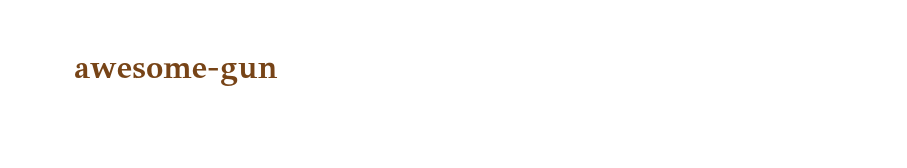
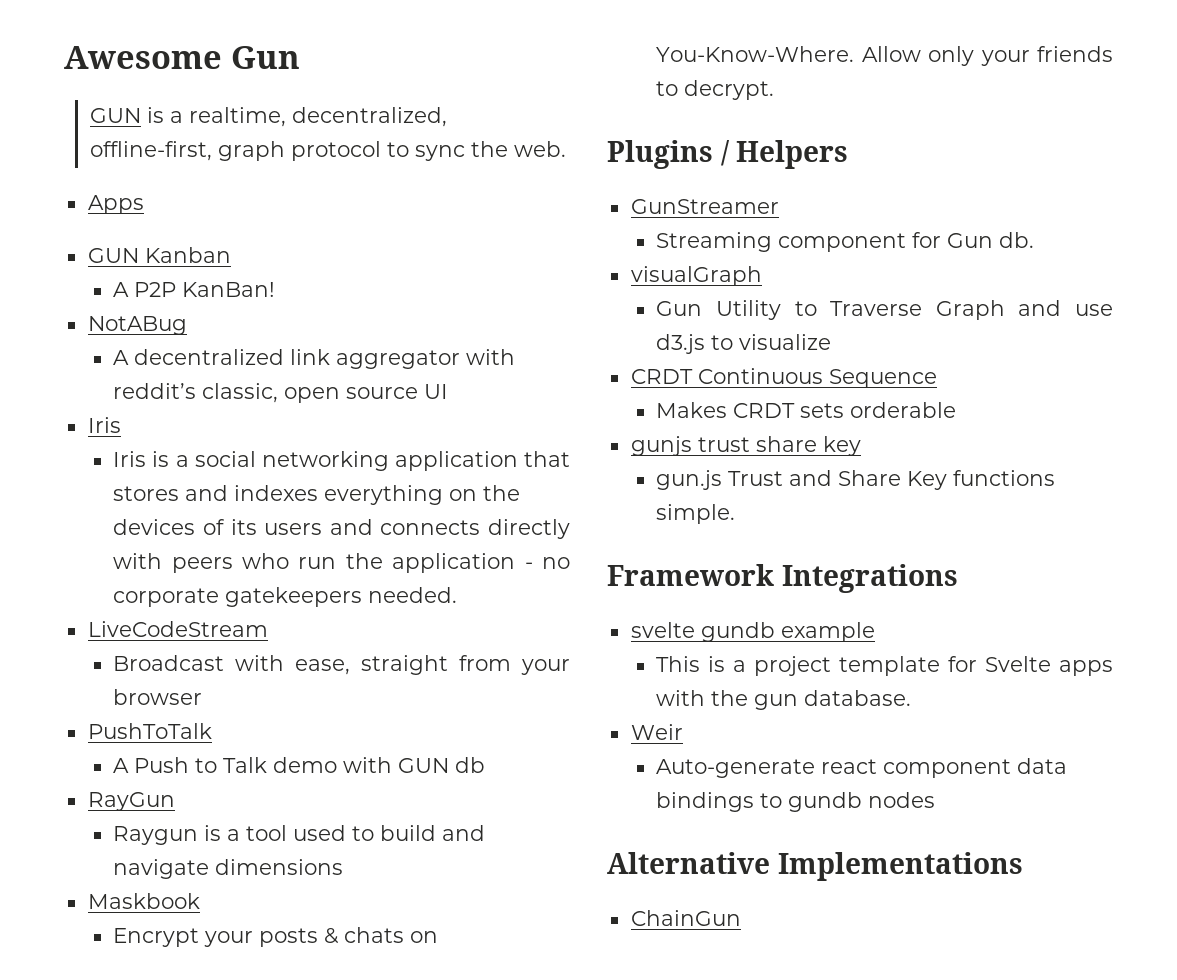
- awesome-gun
+ Awesome Gun
+ GUN is a realtime, decentralized, offline-first, graph protocol to sync the web.
+ Apps
+ GUN Kanban
+ A P2P KanBan!
+ NotABug
+ A decentralized link aggregator with reddit’s classic, open source UI
+ Iris
+ Iris is a social networking application that stores and indexes everything on the devices of its users and connects directly with peers who run the application - no corporate gatekeepers needed.
+ LiveCodeStream
+ Broadcast with ease, straight from your browser
+ PushToTalk
+ A Push to Talk demo with GUN db
+ RayGun
+ Raygun is a tool used to build and navigate dimensions
+ Maskbook
+ Encrypt your posts & chats on You-Know-Where. Allow only your friends to decrypt.
+ Plugins / Helpers
+ GunStreamer
+ Streaming component for Gun db.
+ visualGraph
+ Gun Utility to Traverse Graph and use d3.js to visualize
+ CRDT Continuous Sequence
+ Makes CRDT sets orderable
+ gunjs trust share key
+ gun.js Trust and Share Key functions simple.
+ Framework Integrations
+ svelte gundb example
+ This is a project template for Svelte apps with the gun database.
+ Weir
+ Auto-generate react component data bindings to gundb nodes
+ Alternative Implementations
+ ChainGun

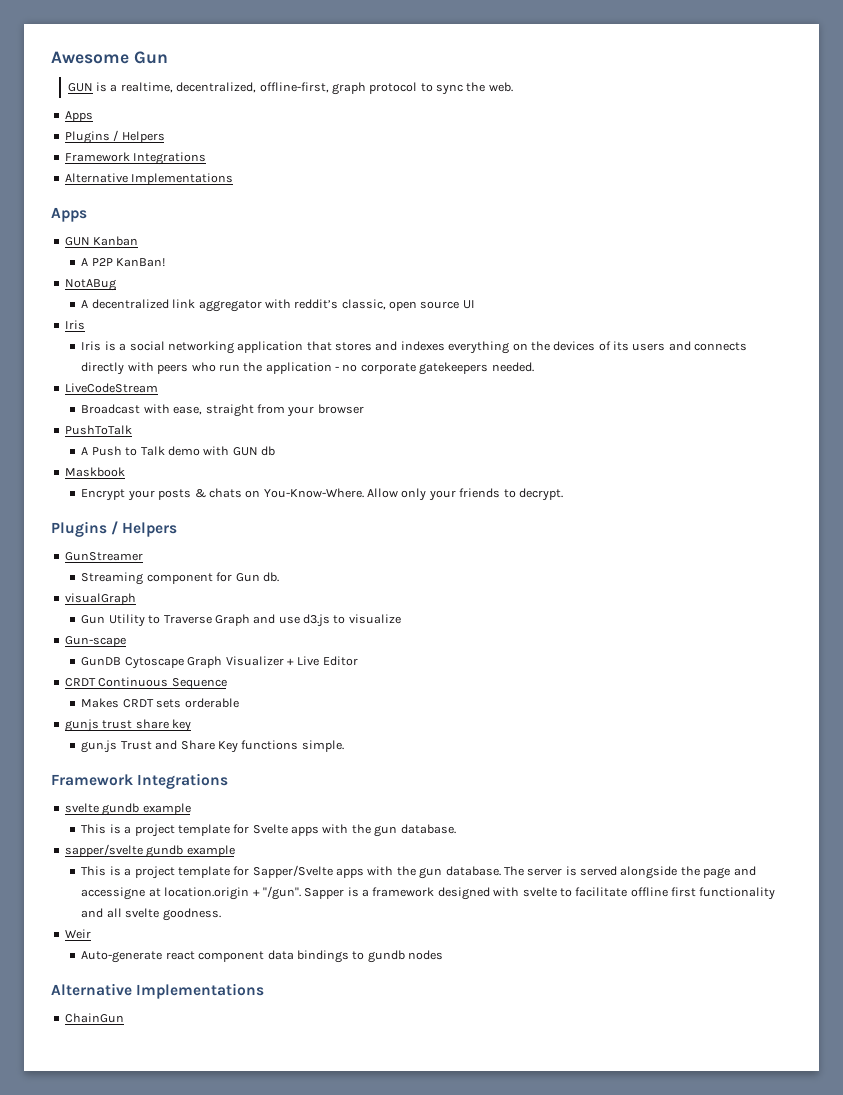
  GUN is a realtime, decentralized, offline-first, graph protocol to sync the web.
+ Apps
+ Plugins / Helpers
+ Framework Integrations
+ Alternative Implementations
- RayGun
- Raygun is a tool used to build and navigate dimensions
+ Gun-scape
+ GunDB Cytoscape Graph Visualizer + Live Editor
+ sapper/svelte gundb example
+ This is a project template for Sapper/Svelte apps with the gun database. The server is served alongside the page and accessigne at location.origin + "/gun". Sapper is a framework designed with svelte to facilitate offline first functionality and all svelte goodness.

